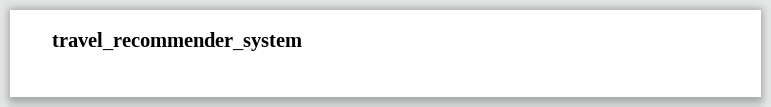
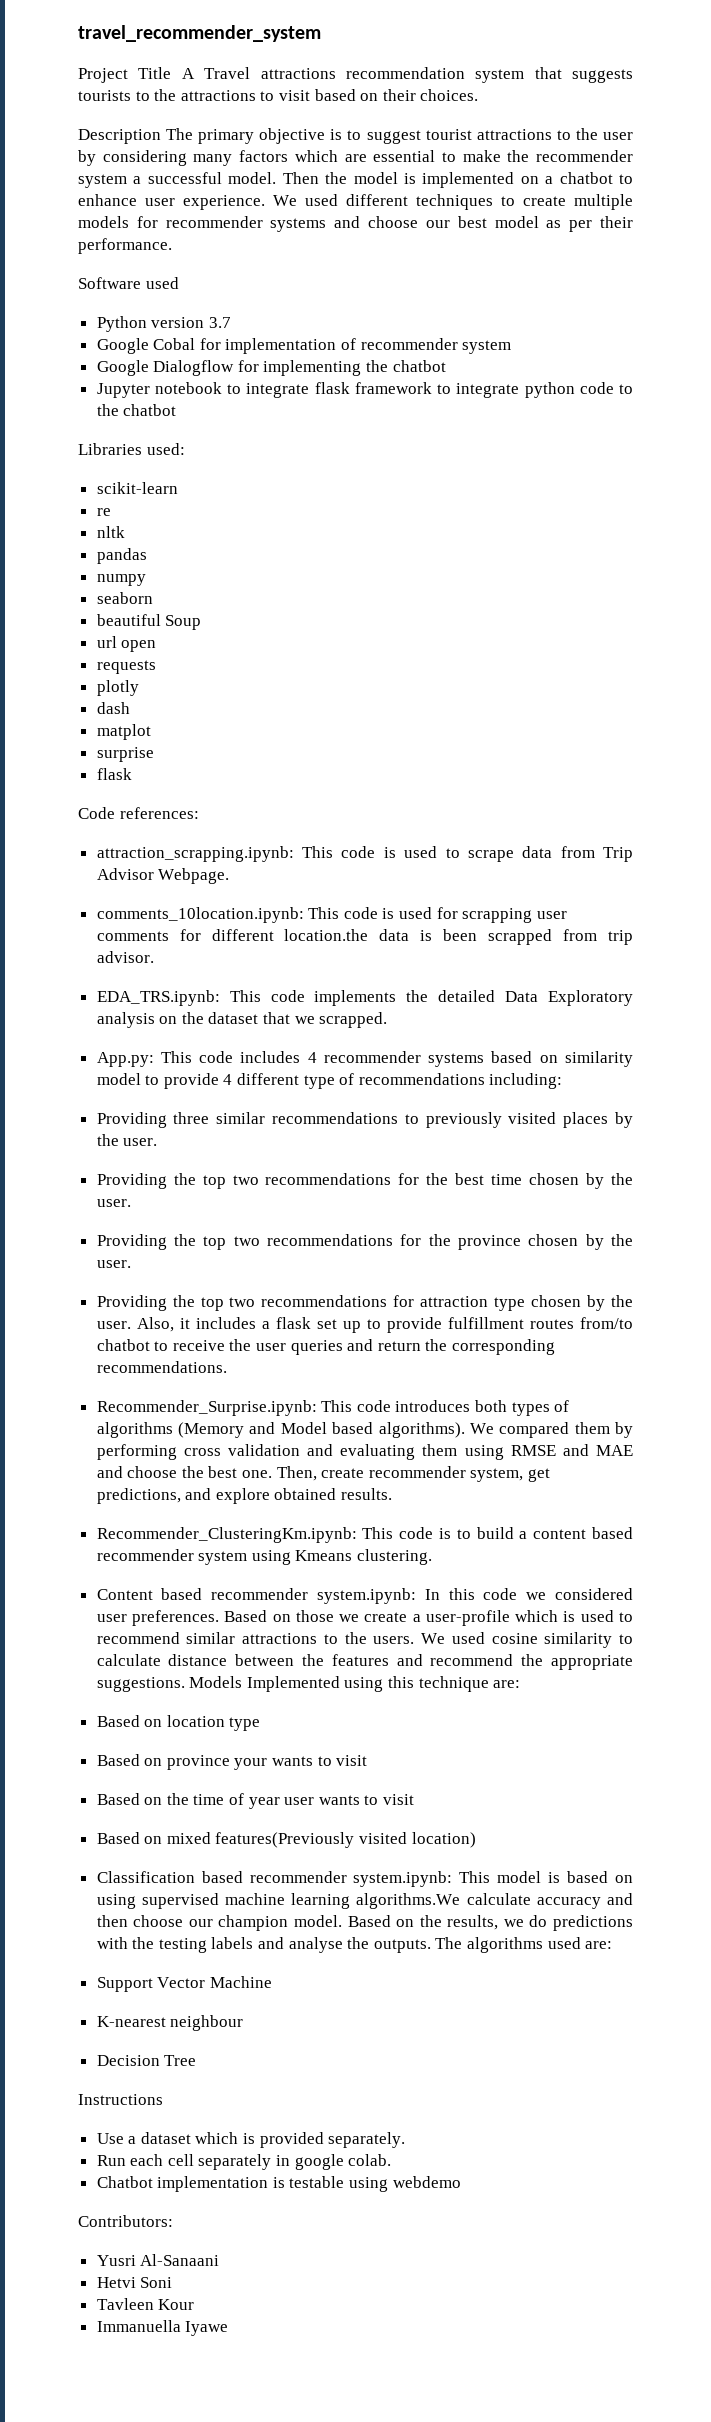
+ Project Title A Travel attractions recommendation system that suggests tourists to the attractions to visit based on their choices.
+ Description The primary objective is to suggest tourist attractions to the user by considering many factors which are essential to make the recommender system a successful model. Then the model is implemented on a chatbot to enhance user experience. We used different techniques to create multiple models for recommender systems and choose our best model as per their performance.
+ Software used
+ Python version 3.7
+ Google Cobal for implementation of recommender system
+ Google Dialogflow for implementing the chatbot
+ Jupyter notebook to integrate flask framework to integrate python code to the chatbot
+ Libraries used:
+ scikit-learn
+ re
+ nltk
+ pandas
+ numpy
+ seaborn
+ beautiful Soup
+ url open
+ requests
+ plotly
+ dash
+ matplot
+ surprise
+ flask
+ Code references:
+ attraction_scrapping.ipynb: This code is used to scrape data from Trip Advisor Webpage.
+ comments_10location.ipynb: This code is used for scrapping user comments for different location.the data is been scrapped from trip advisor.
+ EDA_TRS.ipynb: This code implements the detailed Data Exploratory analysis on the dataset that we scrapped.
+ App.py: This code includes 4 recommender systems based on similarity model to provide 4 different type of recommendations including:
+ Providing three similar recommendations to previously visited places by the user.
+ Providing the top two recommendations for the best time chosen by the user.
+ Providing the top two recommendations for the province chosen by the user.
+ Providing the top two recommendations for attraction type chosen by the user. Also, it includes a flask set up to provide fulfillment routes from/to chatbot to receive the user queries and return the corresponding recommendations.
+ Recommender_Surprise.ipynb: This code introduces both types of algorithms (Memory and Model based algorithms). We compared them by performing cross validation and evaluating them using RMSE and MAE and choose the best one. Then, create recommender system, get predictions, and explore obtained results.
+ Recommender_ClusteringKm.ipynb: This code is to build a content based recommender system using Kmeans clustering.
+ Content based recommender system.ipynb: In this code we considered user preferences. Based on those we create a user-profile which is used to recommend similar attractions to the users. We used cosine similarity to calculate distance between the features and recommend the appropriate suggestions. Models Implemented using this technique are:
+ Based on location type
+ Based on province your wants to visit
+ Based on the time of year user wants to visit
+ Based on mixed features(Previously visited location)
+ Classification based recommender system.ipynb: This model is based on using supervised machine learning algorithms.We calculate accuracy and then choose our champion model. Based on the results, we do predictions with the testing labels and analyse the outputs. The algorithms used are:
+ Support Vector Machine
+ K-nearest neighbour
+ Decision Tree
+ Instructions
+ Use a dataset which is provided separately.
+ Run each cell separately in google colab.
+ Chatbot implementation is testable using webdemo
+ Contributors:
+ Yusri Al-Sanaani
+ Hetvi Soni
+ Tavleen Kour
+ Immanuella Iyawe

